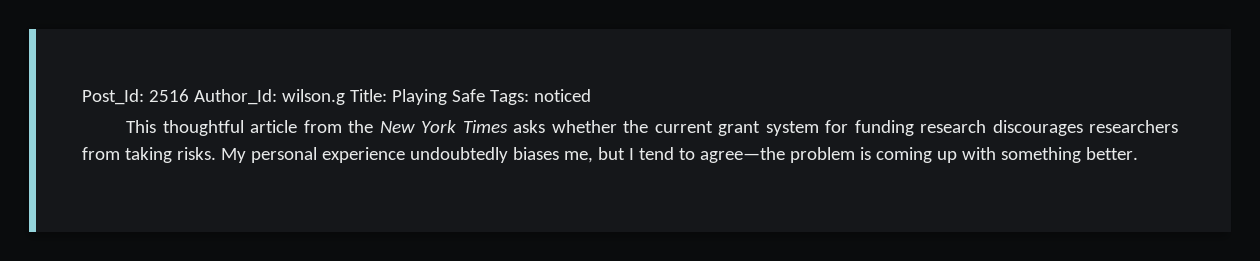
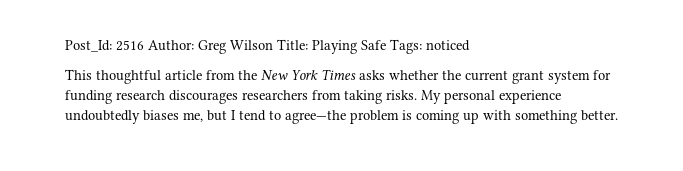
- Post_Id: 2516 Author_Id: wilson.g Title: Playing Safe Tags: noticed
+ Post_Id: 2516 Author: Greg Wilson Title: Playing Safe Tags: noticed

